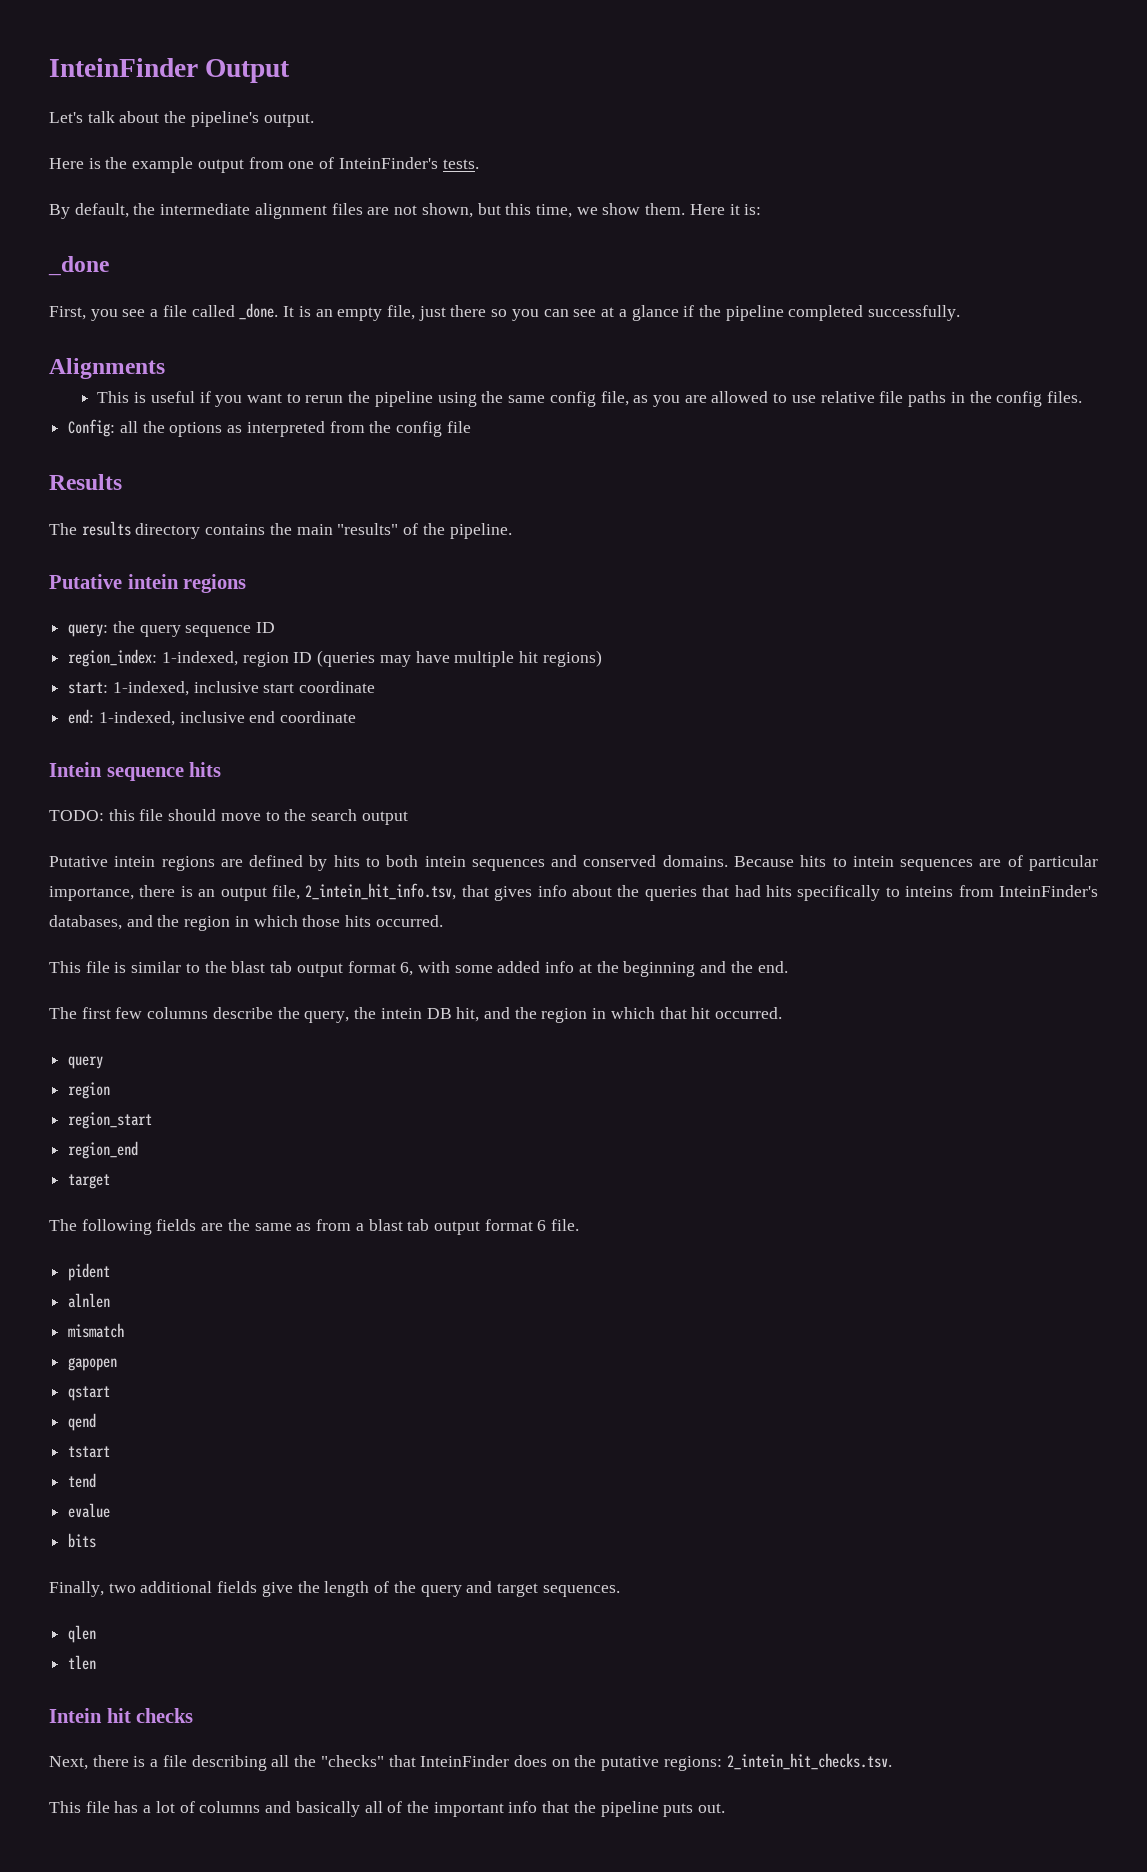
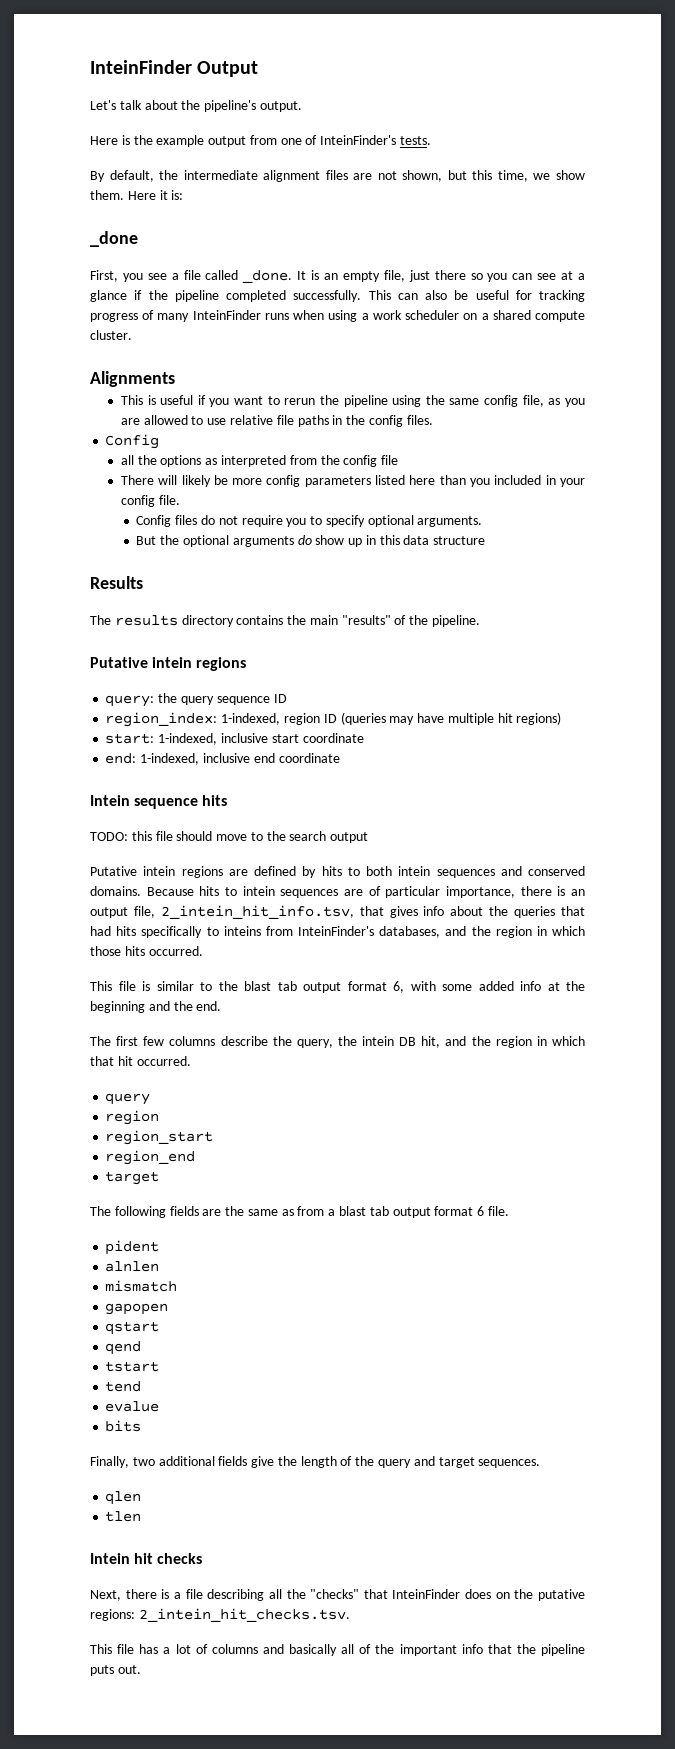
+ This can also be useful for tracking progress of many InteinFinder runs when using a work scheduler on a shared compute cluster.
  This is useful if you want to rerun the pipeline using the same config file, as you are allowed to use relative file paths in the config files.
- Config: all the options as interpreted from the config file
+ Config
+ all the options as interpreted from the config file
+ There will likely be more config parameters listed here than you included in your config file.
+ Config files do not require you to specify optional arguments.
+ But the optional arguments do show up in this data structure

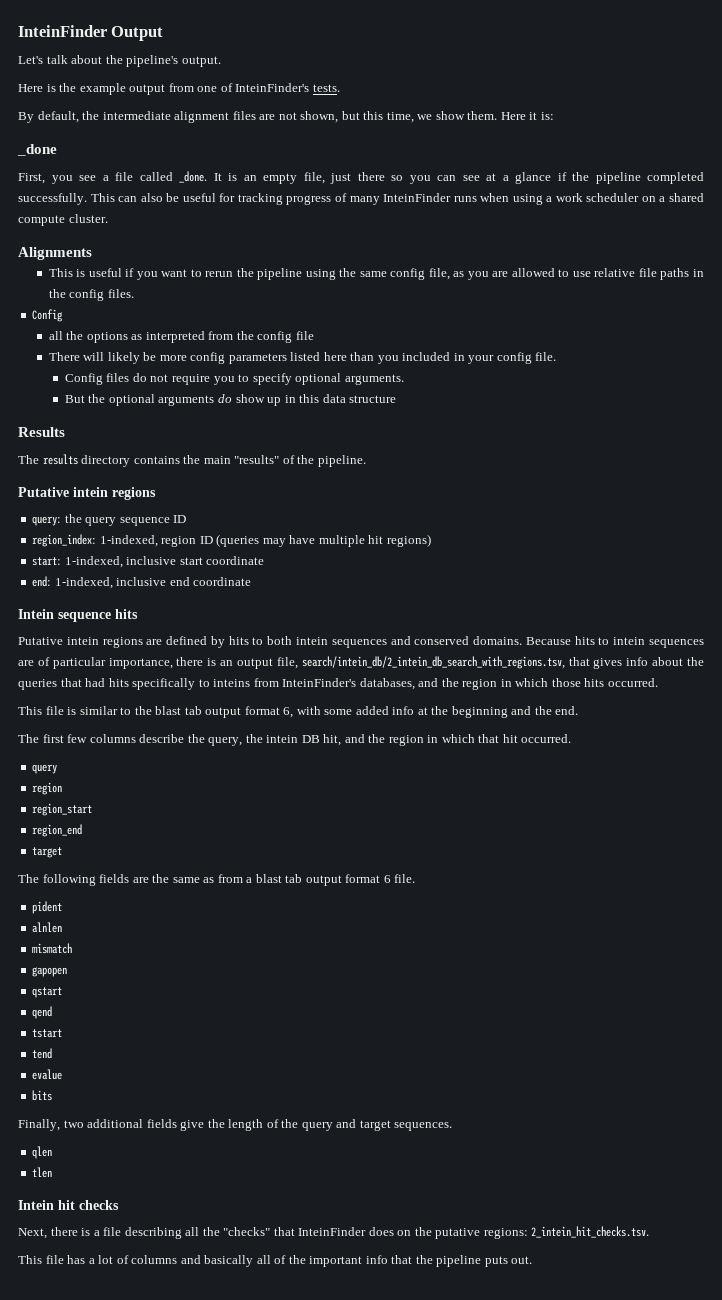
- TODO: this file should move to the search output
- Because hits to intein sequences are of particular importance, there is an output file, 2_intein_hit_info.tsv, that gives info about the queries that had hits specifically to inteins from InteinFinder's databases, and the region in which those hits occurred.
+ Because hits to intein sequences are of particular importance, there is an output file, search/intein_db/2_intein_db_search_with_regions.tsv, that gives info about the queries that had hits specifically to inteins from InteinFinder's databases, and the region in which those hits occurred.

